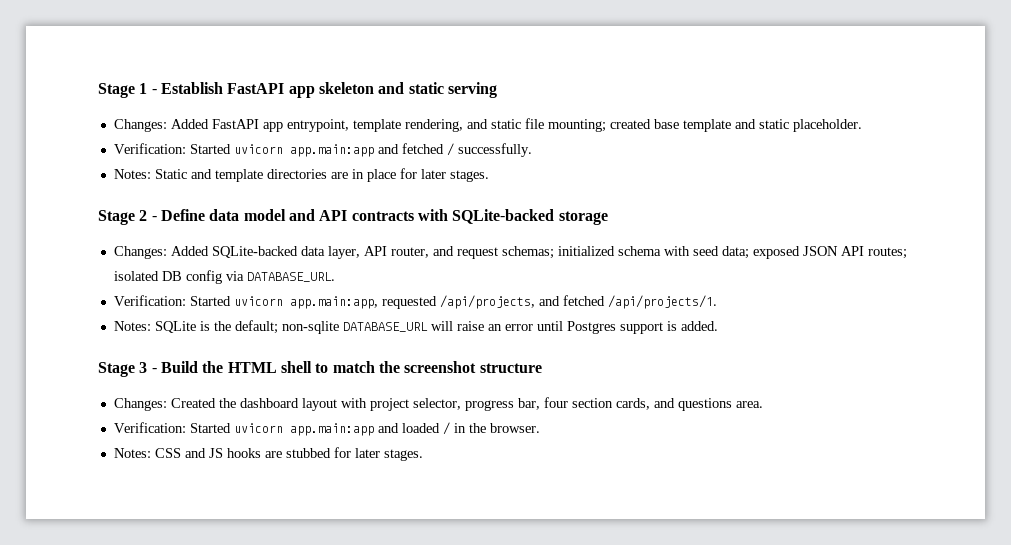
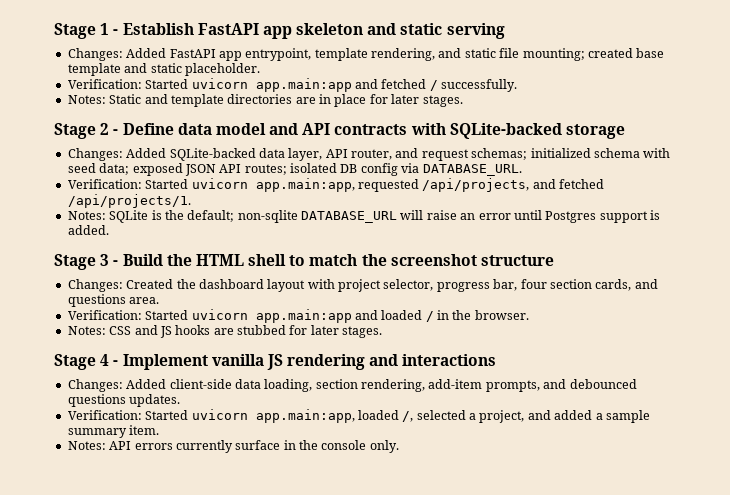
+ Stage 4 - Implement vanilla JS rendering and interactions
+ Changes: Added client-side data loading, section rendering, add-item prompts, and debounced questions updates.
+ Verification: Started uvicorn app.main:app, loaded /, selected a project, and added a sample summary item.
+ Notes: API errors currently surface in the console only.

